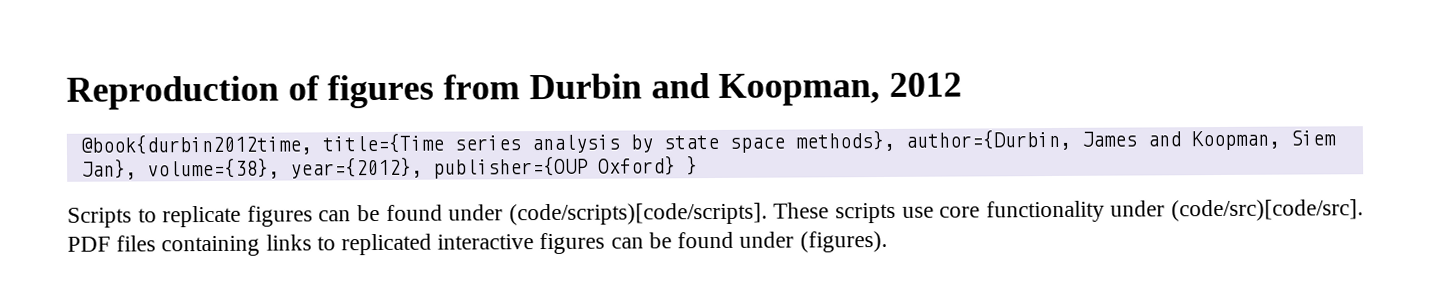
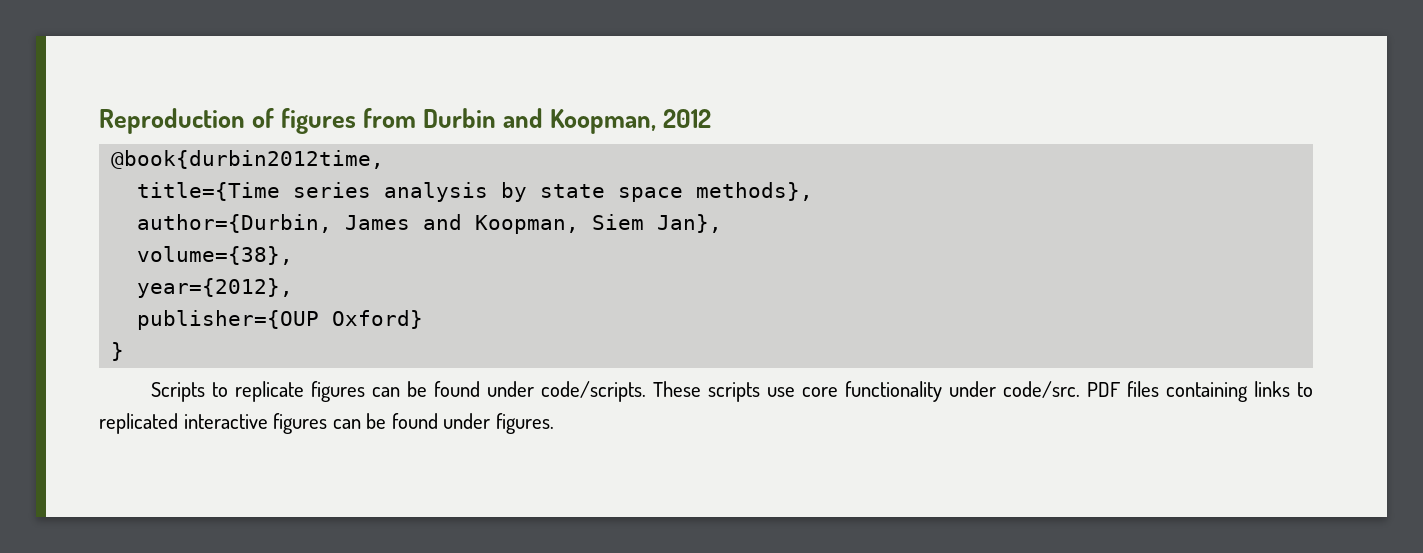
- @book{durbin2012time, title={Time series analysis by state space methods}, author={Durbin, James and Koopman, Siem Jan}, volume={38}, year={2012}, publisher={OUP Oxford} }
+ @book{durbin2012time,
+ title={Time series analysis by state space methods},
+ author={Durbin, James and Koopman, Siem Jan},
+ volume={38},
+ year={2012},
+ publisher={OUP Oxford}
+ }
- Scripts to replicate figures can be found under (code/scripts)[code/scripts].
+ Scripts to replicate figures can be found under code/scripts.
- These scripts use core functionality under (code/src)[code/src].
+ These scripts use core functionality under code/src.
- PDF files containing links to replicated interactive figures can be found under (figures).
+ PDF files containing links to replicated interactive figures can be found under figures.

